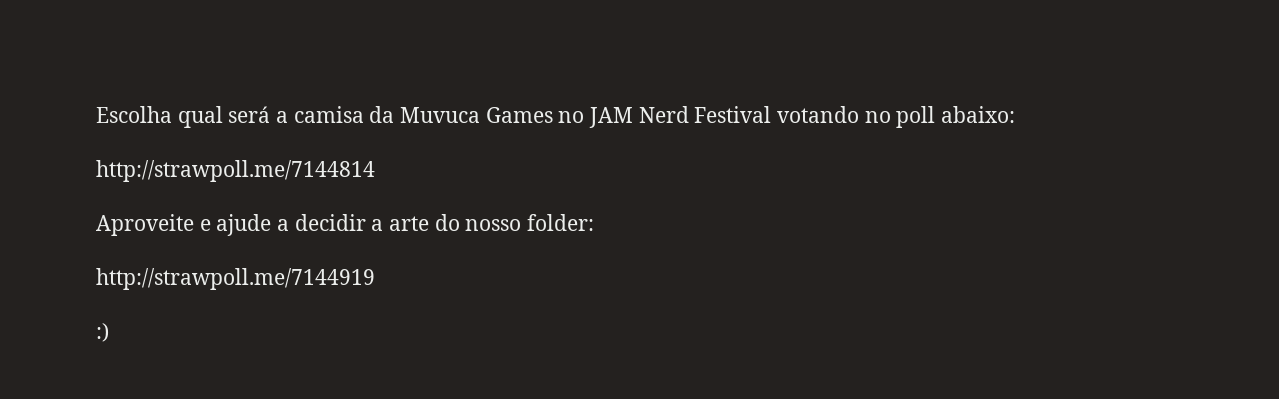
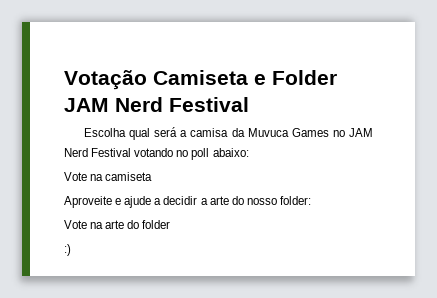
+ Votação Camiseta e Folder JAM Nerd Festival
- http://strawpoll.me/7144814
+ Vote na camiseta
- http://strawpoll.me/7144919
+ Vote na arte do folder

